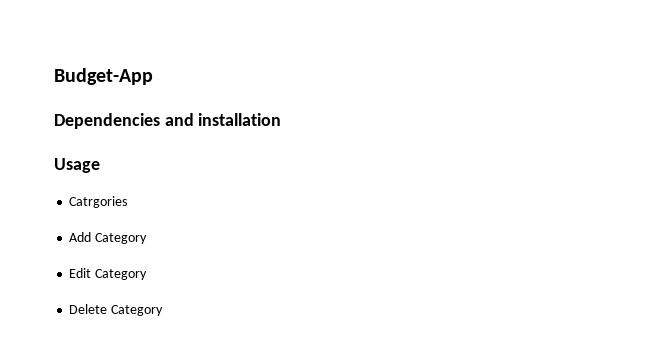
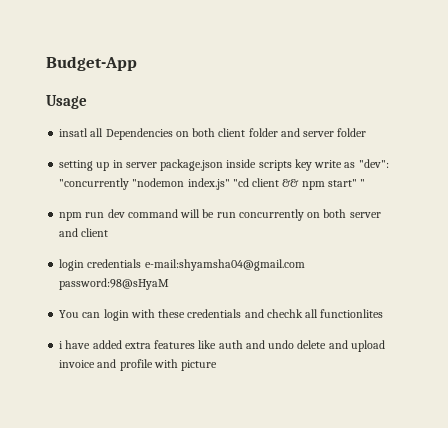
- Dependencies and installation
  Usage
- Catrgories
- Add Category
- Edit Category
- Delete Category
+ insatl all Dependencies on both client folder and server folder
+ setting up in server package.json inside scripts key write as "dev": "concurrently "nodemon index.js" "cd client && npm start" "
+ npm run dev command will be run concurrently on both server and client
+ login credentials e-mail:shyamsha04@gmail.com password:98@sHyaM
+ You can login with these credentials and chechk all functionlites
+ i have added extra features like auth and undo delete and upload invoice and profile with picture

